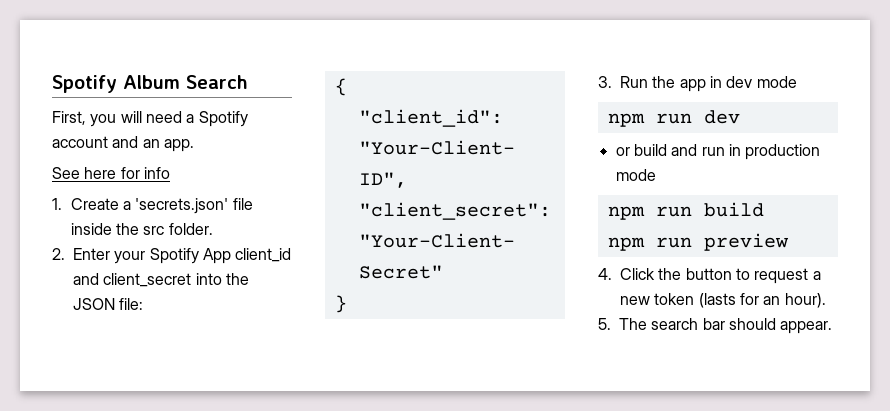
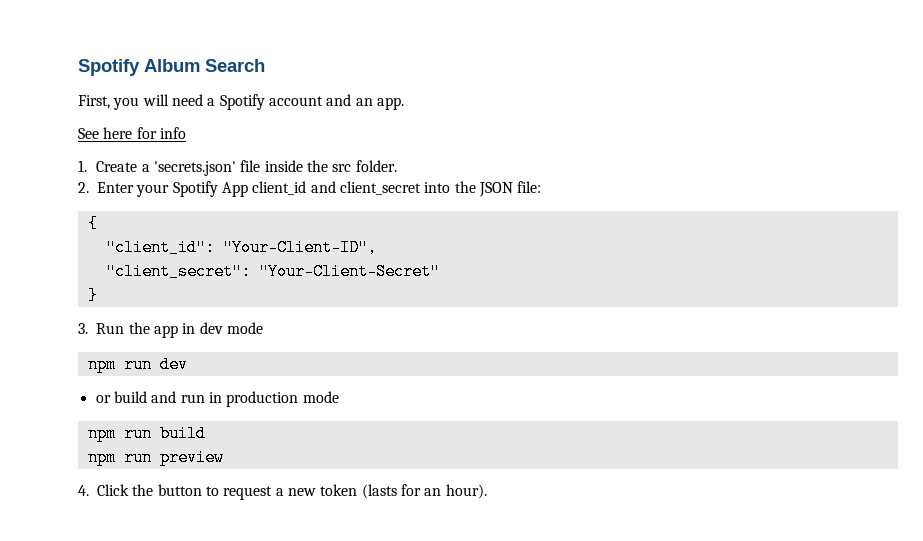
- 5. The search bar should appear.

